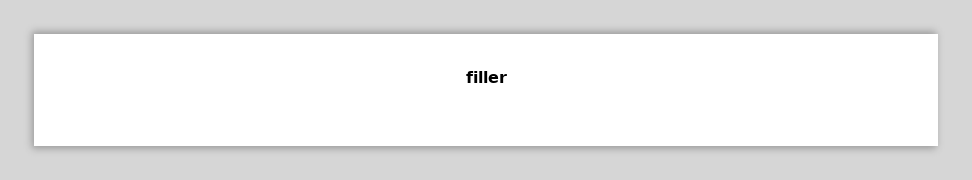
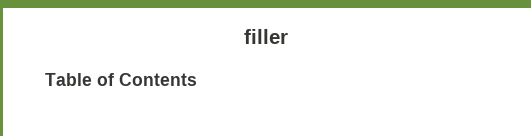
+ Table of Contents

